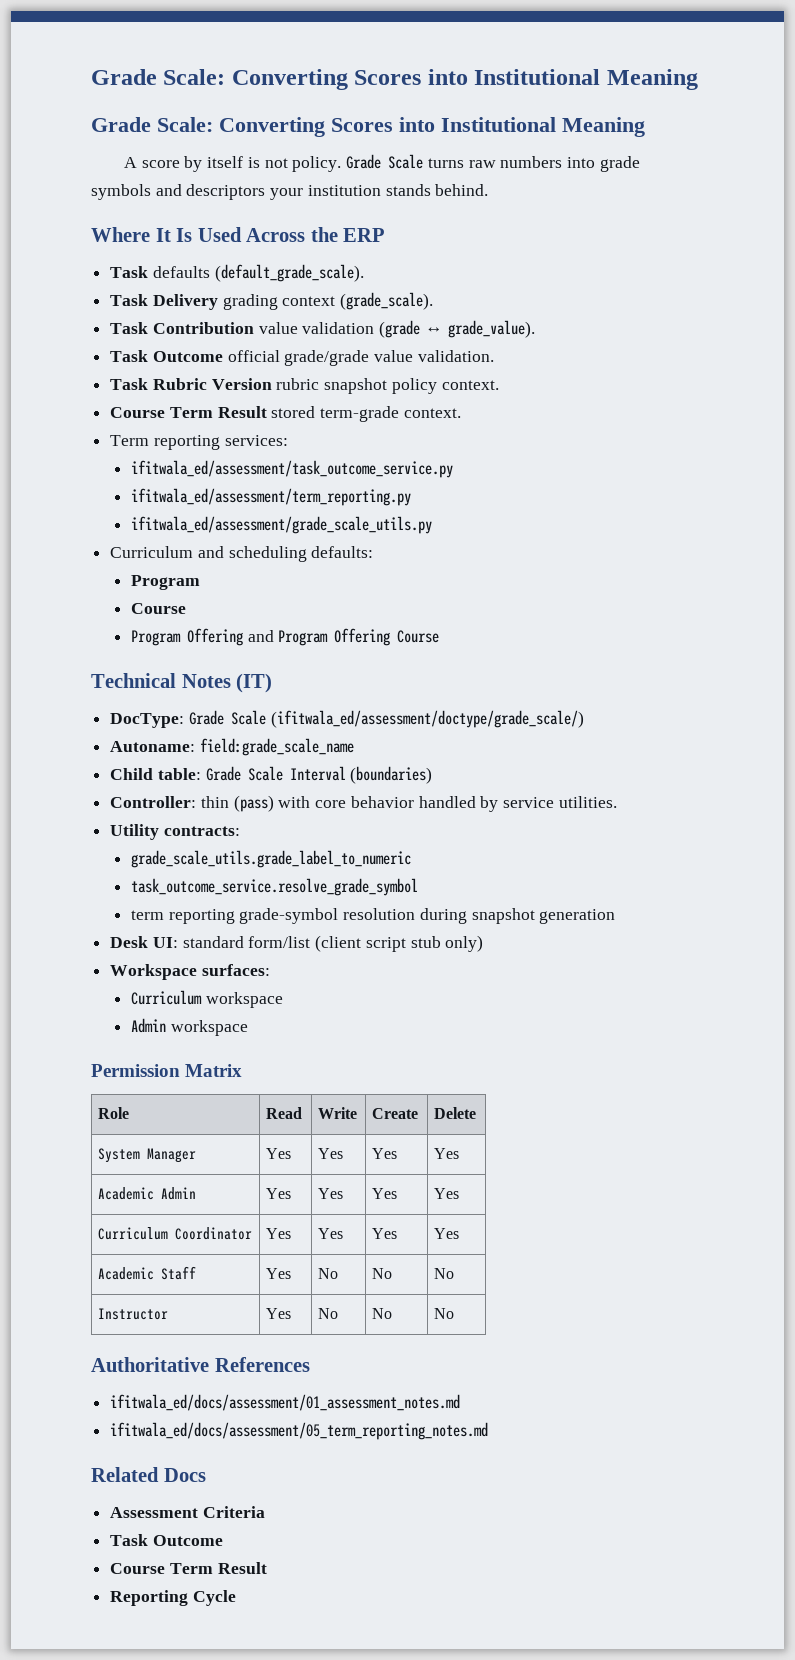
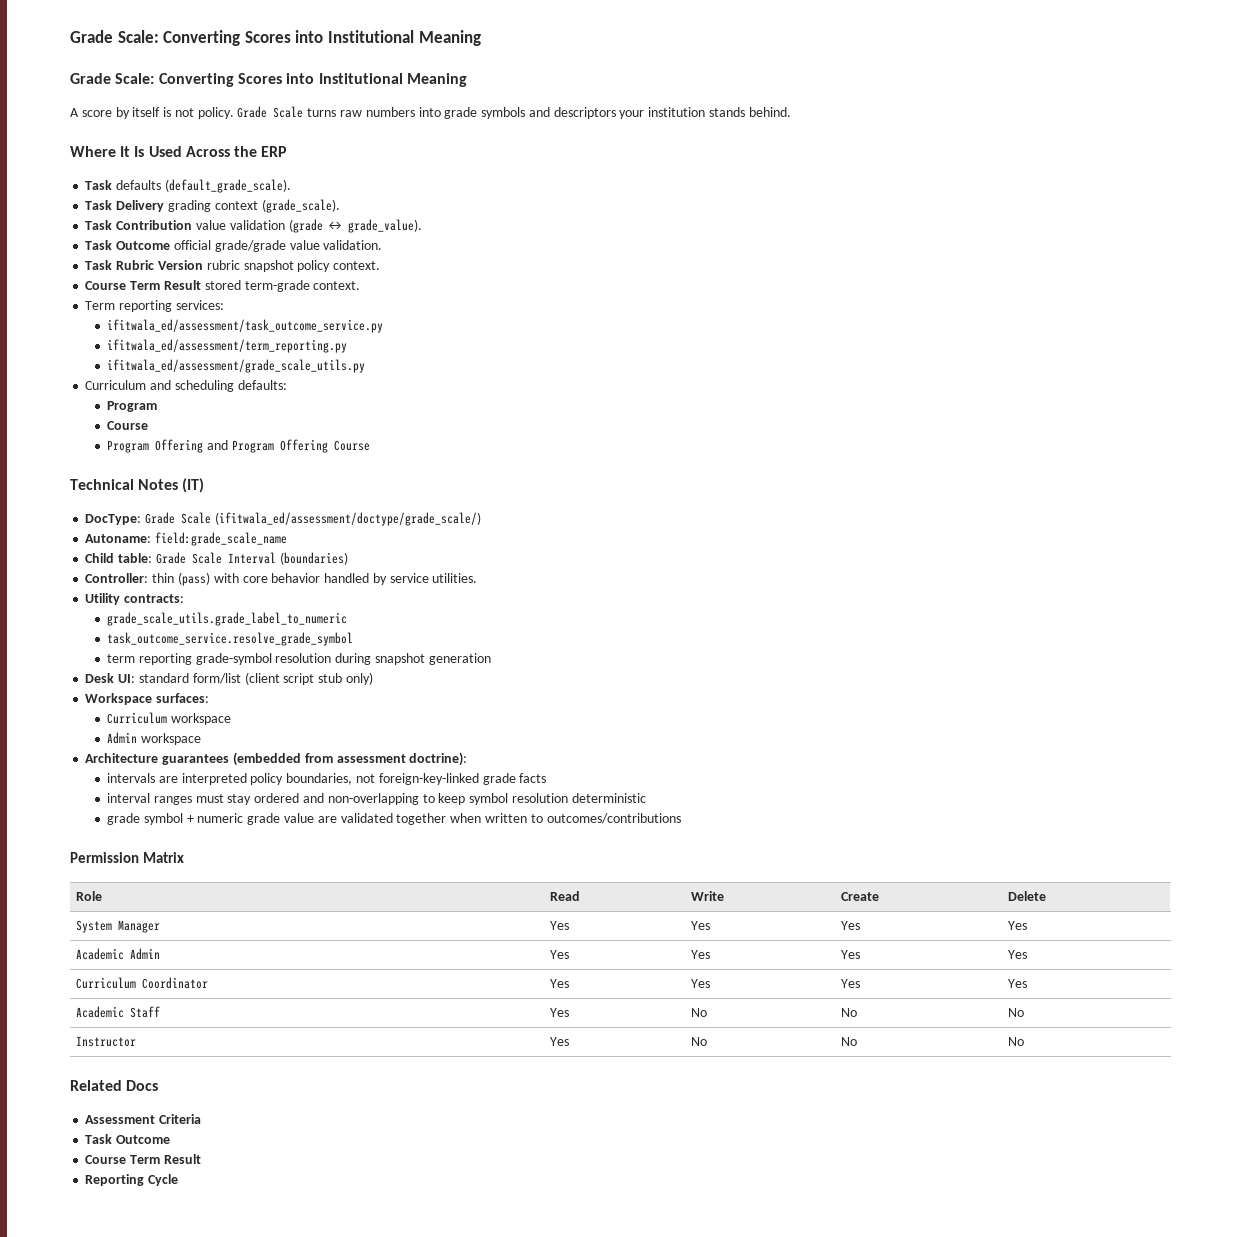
+ Architecture guarantees (embedded from assessment doctrine):
+ intervals are interpreted policy boundaries, not foreign-key-linked grade facts
+ interval ranges must stay ordered and non-overlapping to keep symbol resolution deterministic
+ grade symbol + numeric grade value are validated together when written to outcomes/contributions
- Authoritative References
- ifitwala_ed/docs/assessment/01_assessment_notes.md
- ifitwala_ed/docs/assessment/05_term_reporting_notes.md

